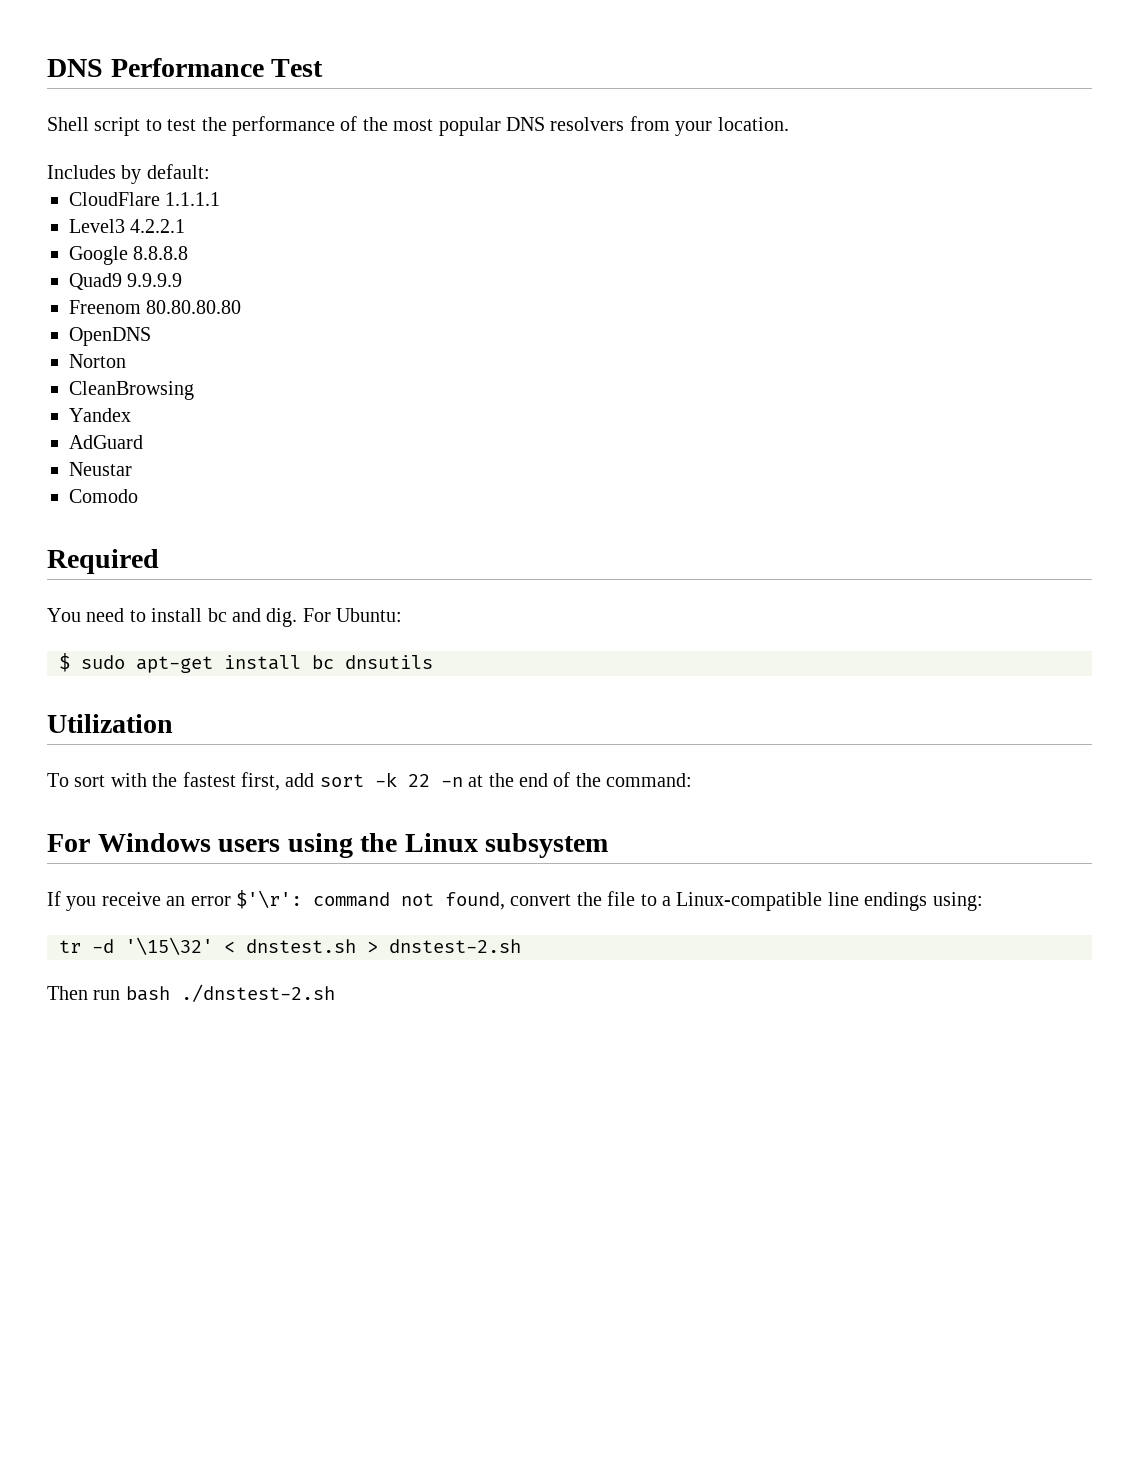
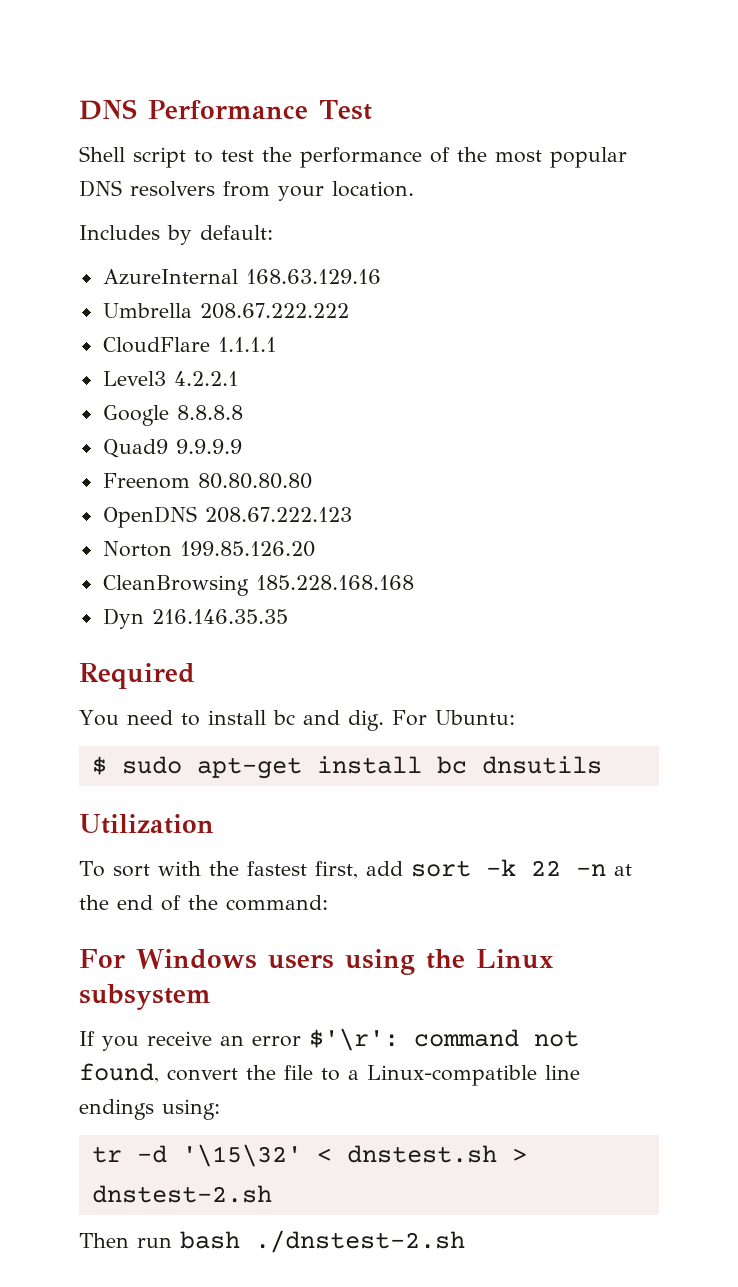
+ AzureInternal 168.63.129.16
+ Umbrella 208.67.222.222
- OpenDNS
+ OpenDNS 208.67.222.123
- Norton
+ Norton 199.85.126.20
- CleanBrowsing
- Yandex
- AdGuard
- Neustar
- Comodo
+ CleanBrowsing 185.228.168.168
+ Dyn 216.146.35.35

